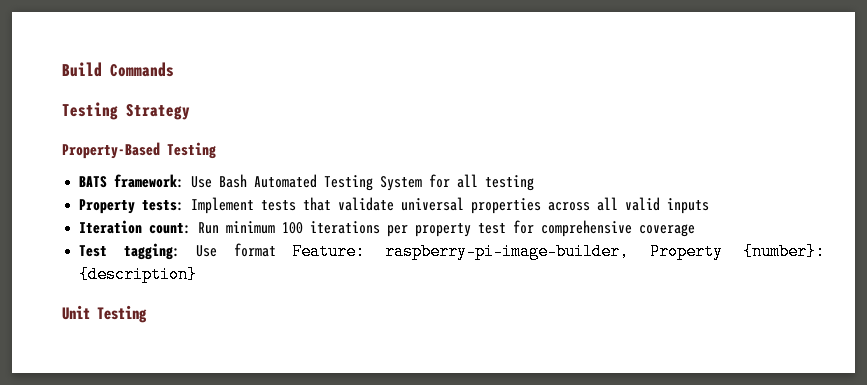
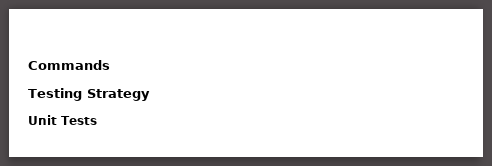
- Build Commands
+ Commands
- Property-Based Testing
- BATS framework: Use Bash Automated Testing System for all testing
- Property tests: Implement tests that validate universal properties across all valid inputs
- Iteration count: Run minimum 100 iterations per property test for comprehensive coverage
- Test tagging: Use format Feature: raspberry-pi-image-builder, Property {number}: {description}
- Unit Testing
+ Unit Tests

